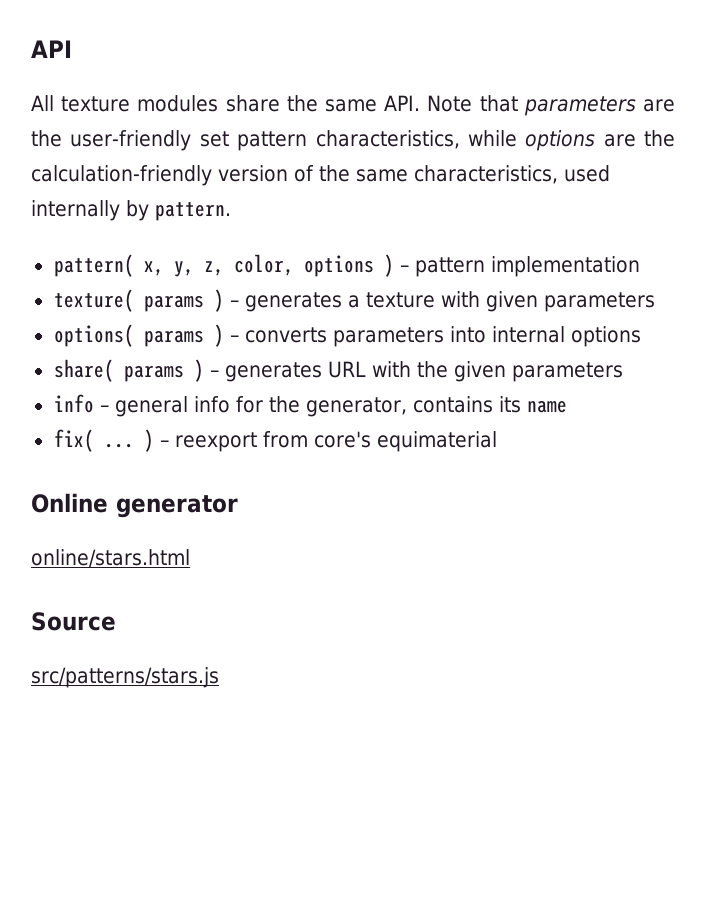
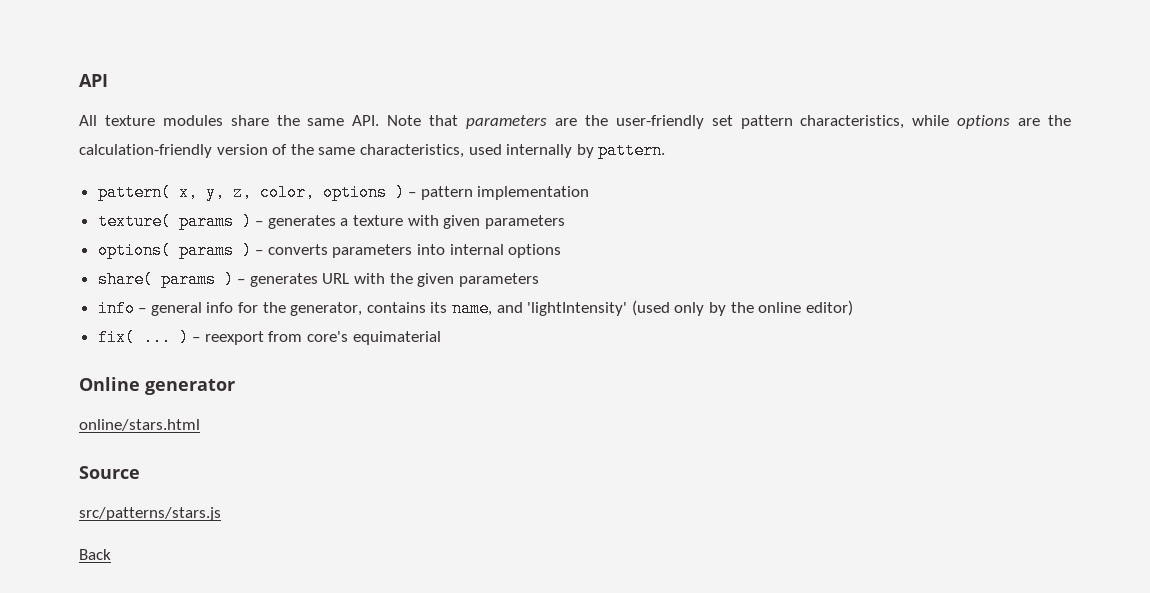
- info – general info for the generator, contains its name
+ info – general info for the generator, contains its name, and 'lightIntensity' (used only by the online editor)
+ Back

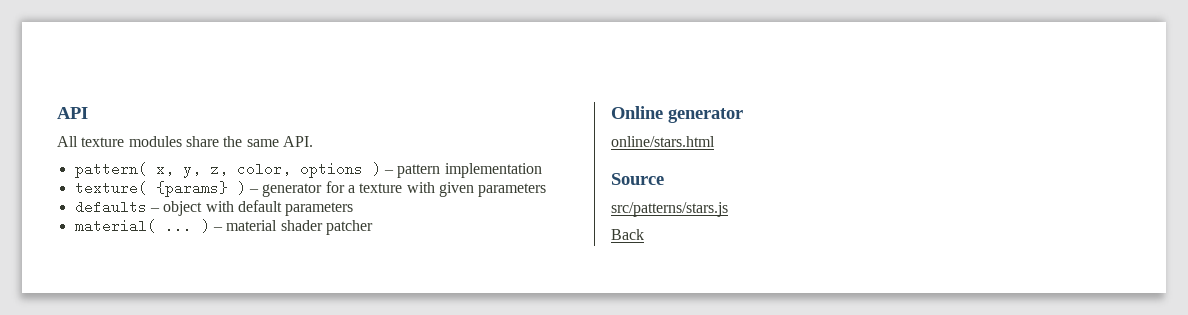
- All texture modules share the same API. Note that parameters are the user-friendly set pattern characteristics, while options are the calculation-friendly version of the same characteristics, used internally by pattern.
+ All texture modules share the same API.
- texture( params ) – generates a texture with given parameters
+ texture( {params} ) – generator for a texture with given parameters
- options( params ) – converts parameters into internal options
- share( params ) – generates URL with the given parameters
- info – general info for the generator, contains its name, and 'lightIntensity' (used only by the online editor)
- fix( ... ) – reexport from core's equimaterial
+ defaults – object with default parameters
+ material( ... ) – material shader patcher

